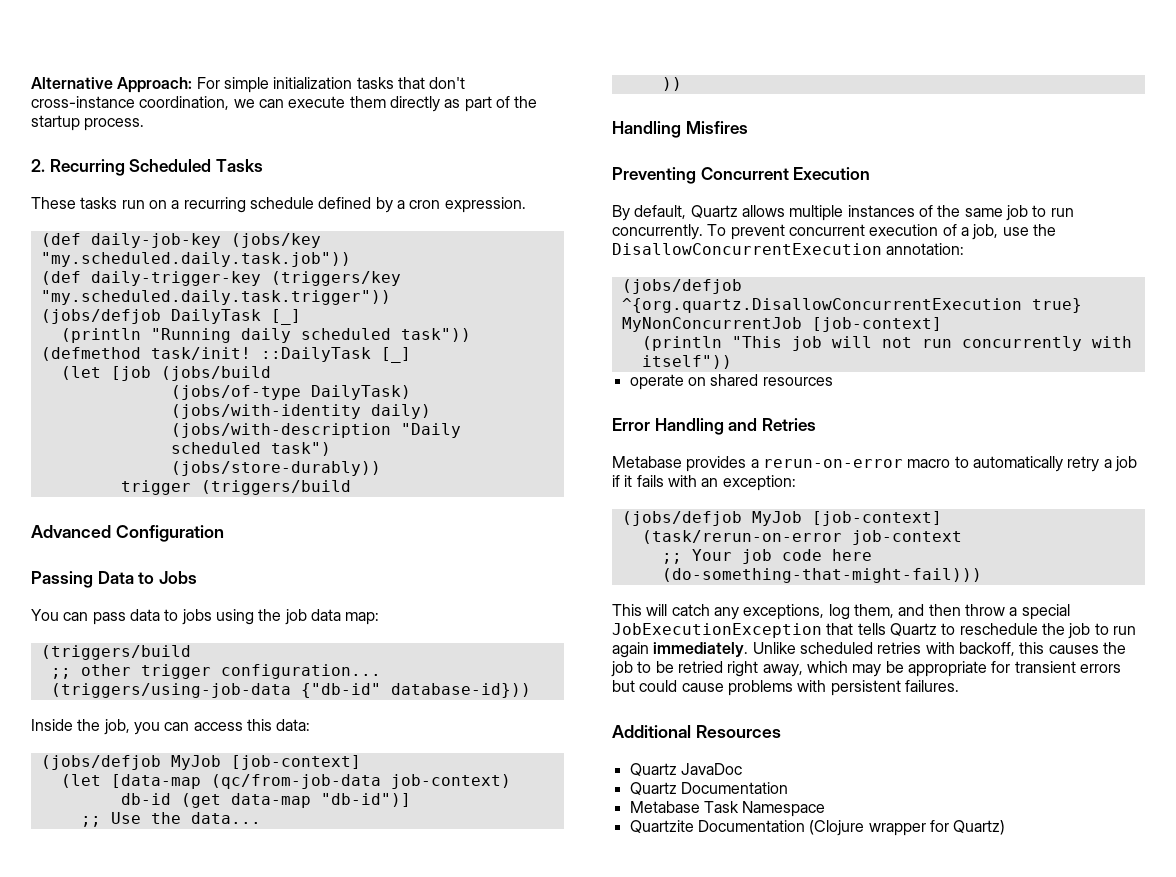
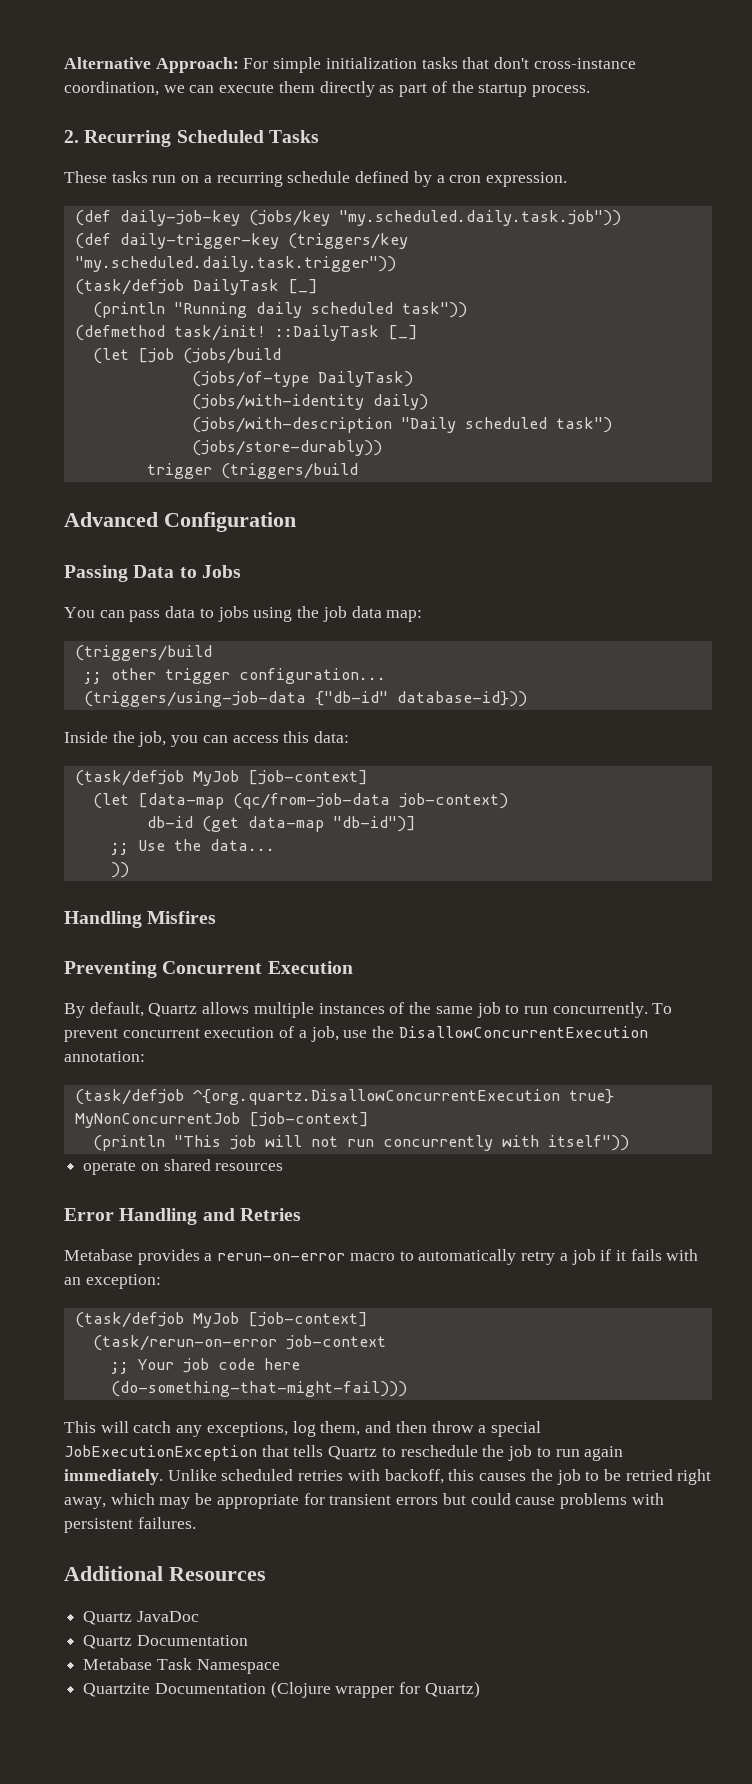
- (jobs/defjob DailyTask [_]
+ (task/defjob DailyTask [_]
  Inside the job, you can access this data:
- (jobs/defjob MyJob [job-context]
+ (task/defjob MyJob [job-context]
- (jobs/defjob ^{org.quartz.DisallowConcurrentExecution true} MyNonConcurrentJob [job-context]
+ (task/defjob ^{org.quartz.DisallowConcurrentExecution true} MyNonConcurrentJob [job-context]
  Metabase provides a rerun-on-error macro to automatically retry a job if it fails with an exception:
- (jobs/defjob MyJob [job-context]
+ (task/defjob MyJob [job-context]

